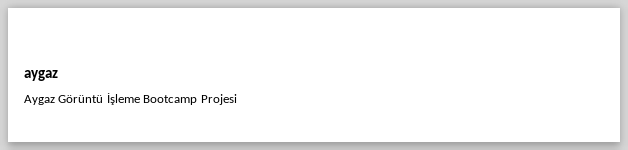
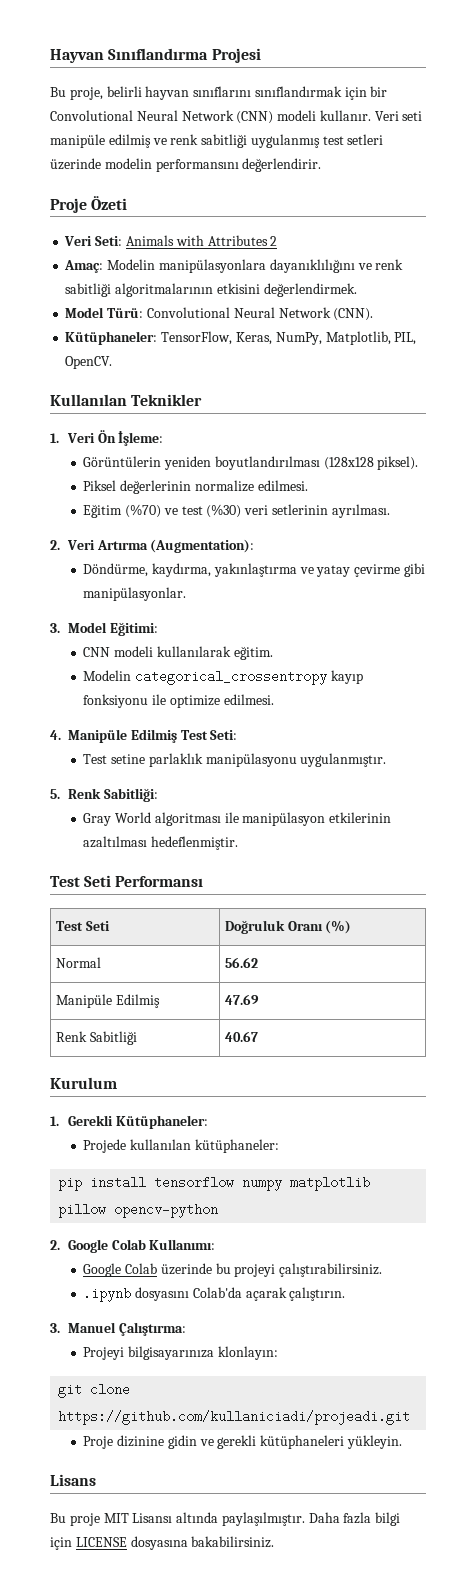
- aygaz
- Aygaz Görüntü İşleme Bootcamp Projesi
+ Hayvan Sınıflandırma Projesi
+ Bu proje, belirli hayvan sınıflarını sınıflandırmak için bir Convolutional Neural Network (CNN) modeli kullanır. Veri seti manipüle edilmiş ve renk sabitliği uygulanmış test setleri üzerinde modelin performansını değerlendirir.
+ Proje Özeti
+ Veri Seti: Animals with Attributes 2
+ Amaç: Modelin manipülasyonlara dayanıklılığını ve renk sabitliği algoritmalarının etkisini değerlendirmek.
+ Model Türü: Convolutional Neural Network (CNN).
+ Kütüphaneler: TensorFlow, Keras, NumPy, Matplotlib, PIL, OpenCV.
+ Kullanılan Teknikler
+ 1. Veri Ön İşleme:
+ Görüntülerin yeniden boyutlandırılması (128x128 piksel).
+ Piksel değerlerinin normalize edilmesi.
+ Eğitim (%70) ve test (%30) veri setlerinin ayrılması.
+ 2. Veri Artırma (Augmentation):
+ Döndürme, kaydırma, yakınlaştırma ve yatay çevirme gibi manipülasyonlar.
+ 3. Model Eğitimi:
+ CNN modeli kullanılarak eğitim.
+ Modelin categorical_crossentropy kayıp fonksiyonu ile optimize edilmesi.
+ 4. Manipüle Edilmiş Test Seti:
+ Test setine parlaklık manipülasyonu uygulanmıştır.
+ 5. Renk Sabitliği:
+ Gray World algoritması ile manipülasyon etkilerinin azaltılması hedeflenmiştir.
+ Test Seti Performansı
+ Test Seti | Doğruluk Oranı (%)
+ Normal | 56.62
+ Manipüle Edilmiş | 47.69
+ Renk Sabitliği | 40.67
+ Kurulum
+ 1. Gerekli Kütüphaneler:
+ Projede kullanılan kütüphaneler:
+ pip install tensorflow numpy matplotlib pillow opencv-python
+ 2. Google Colab Kullanımı:
+ Google Colab üzerinde bu projeyi çalıştırabilirsiniz.
+ .ipynb dosyasını Colab'da açarak çalıştırın.
+ 3. Manuel Çalıştırma:
+ Projeyi bilgisayarınıza klonlayın:
+ git clone https://github.com/kullaniciadi/projeadi.git
+ Proje dizinine gidin ve gerekli kütüphaneleri yükleyin.
+ Lisans
+ Bu proje MIT Lisansı altında paylaşılmıştır. Daha fazla bilgi için LICENSE dosyasına bakabilirsiniz.

